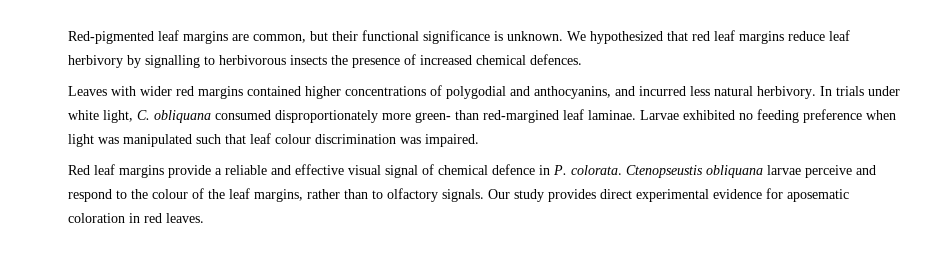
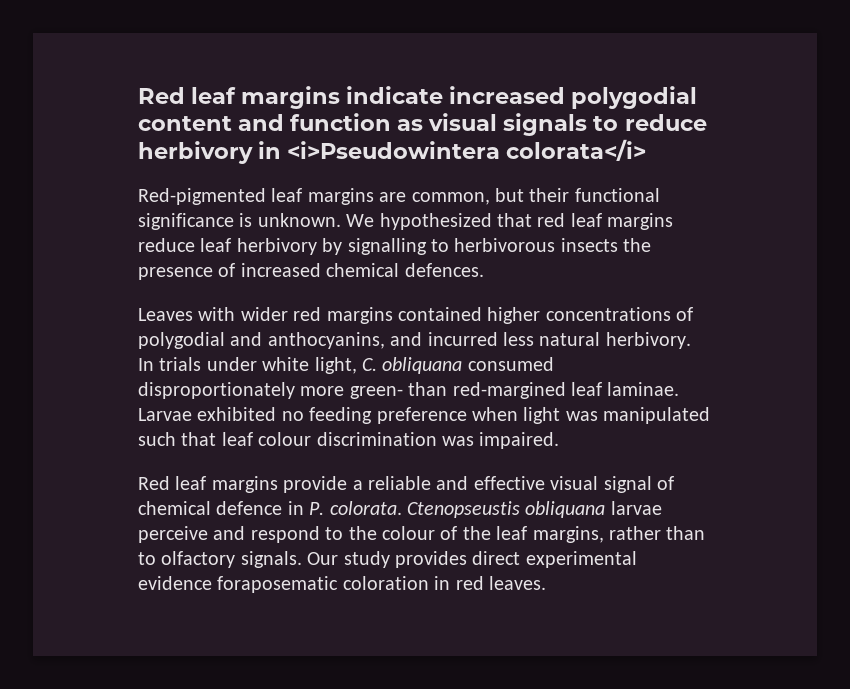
+ Red leaf margins indicate increased polygodial content and function as visual signals to reduce herbivory in <i>Pseudowintera colorata</i>
- Our study provides direct experimental evidence for aposematic coloration in red leaves.
+ Our study provides direct experimental evidence foraposematic coloration in red leaves.

